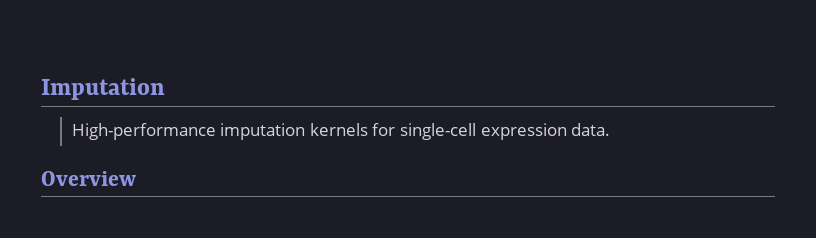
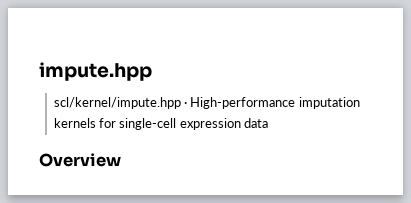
- Imputation
- High-performance imputation kernels for single-cell expression data.
+ impute.hpp
+ scl/kernel/impute.hpp · High-performance imputation kernels for single-cell expression data

